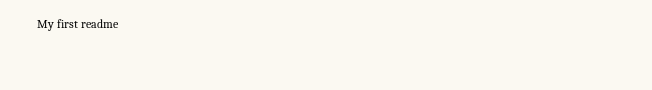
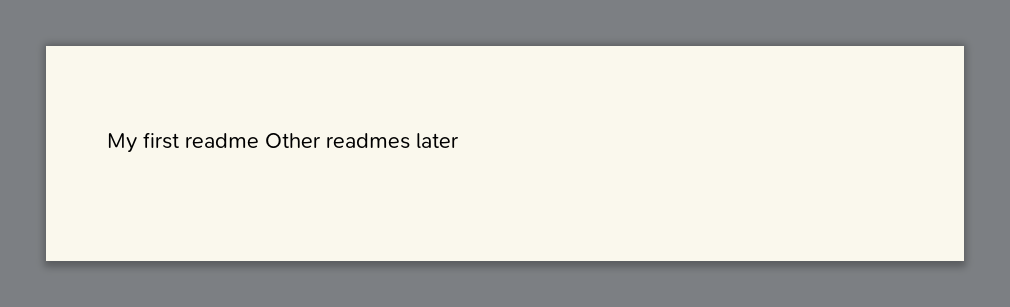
- My first readme
+ My first readme Other readmes later

